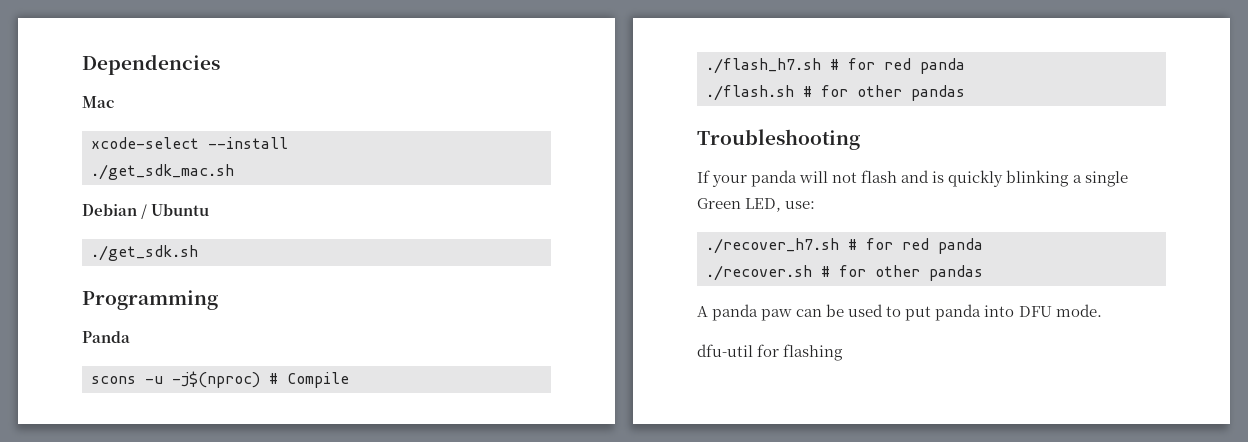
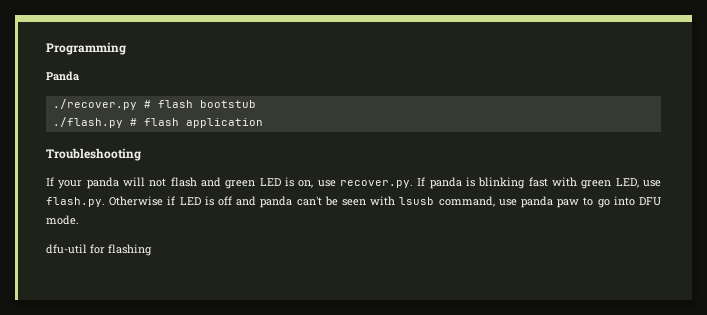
- Dependencies
- Mac
- xcode-select --install
- ./get_sdk_mac.sh
- Debian / Ubuntu
- ./get_sdk.sh
  Programming
  Panda
- scons -u -j$(nproc) # Compile
- ./flash_h7.sh # for red panda
- ./flash.sh # for other pandas
+ ./recover.py # flash bootstub
+ ./flash.py # flash application
- If your panda will not flash and is quickly blinking a single Green LED, use:
- ./recover_h7.sh # for red panda
- ./recover.sh # for other pandas
- A panda paw can be used to put panda into DFU mode.
+ If your panda will not flash and green LED is on, use recover.py. If panda is blinking fast with green LED, use flash.py. Otherwise if LED is off and panda can't be seen with lsusb command, use panda paw to go into DFU mode.

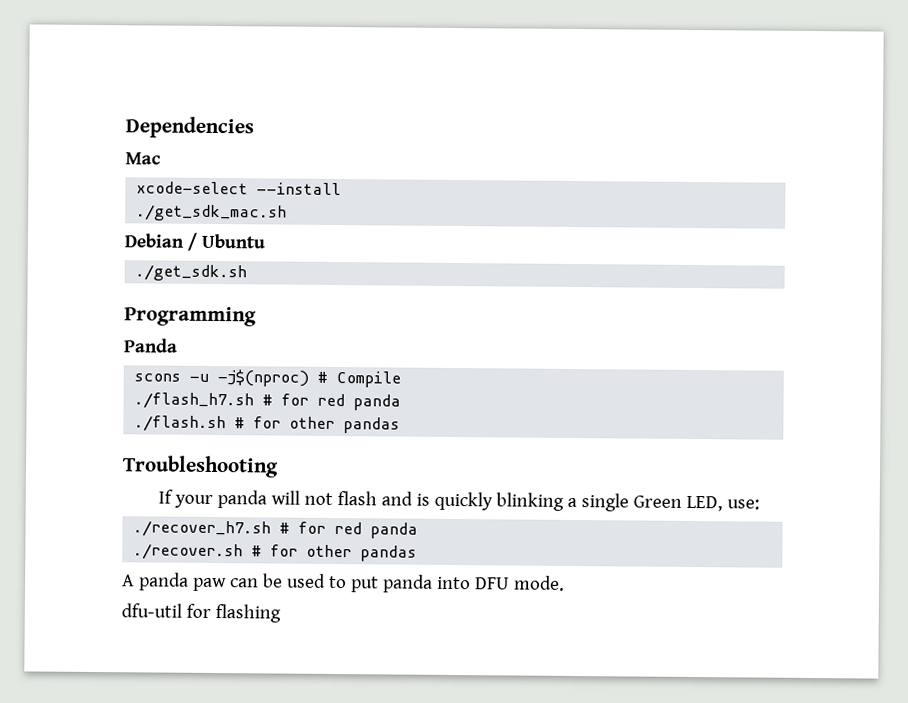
+ Dependencies
+ Mac
+ xcode-select --install
+ ./get_sdk_mac.sh
+ Debian / Ubuntu
+ ./get_sdk.sh
  Programming
  Panda
- ./recover.py # flash bootstub
- ./flash.py # flash application
+ scons -u -j$(nproc) # Compile
+ ./flash_h7.sh # for red panda
+ ./flash.sh # for other pandas
- If your panda will not flash and green LED is on, use recover.py. If panda is blinking fast with green LED, use flash.py. Otherwise if LED is off and panda can't be seen with lsusb command, use panda paw to go into DFU mode.
+ If your panda will not flash and is quickly blinking a single Green LED, use:
+ ./recover_h7.sh # for red panda
+ ./recover.sh # for other pandas
+ A panda paw can be used to put panda into DFU mode.

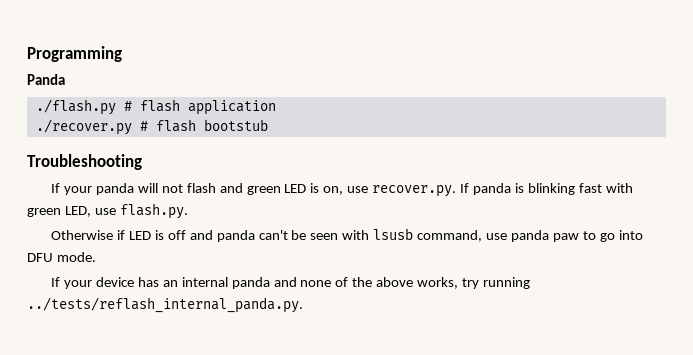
- Dependencies
- Mac
- xcode-select --install
- ./get_sdk_mac.sh
- Debian / Ubuntu
- ./get_sdk.sh
  Programming
  Panda
- scons -u -j$(nproc) # Compile
- ./flash_h7.sh # for red panda
- ./flash.sh # for other pandas
+ ./flash.py # flash application
+ ./recover.py # flash bootstub
- If your panda will not flash and is quickly blinking a single Green LED, use:
- ./recover_h7.sh # for red panda
- ./recover.sh # for other pandas
- A panda paw can be used to put panda into DFU mode.
- dfu-util for flashing
+ If your panda will not flash and green LED is on, use recover.py. If panda is blinking fast with green LED, use flash.py.
+ Otherwise if LED is off and panda can't be seen with lsusb command, use panda paw to go into DFU mode.
+ If your device has an internal panda and none of the above works, try running ../tests/reflash_internal_panda.py.

